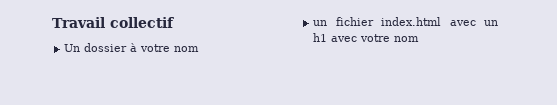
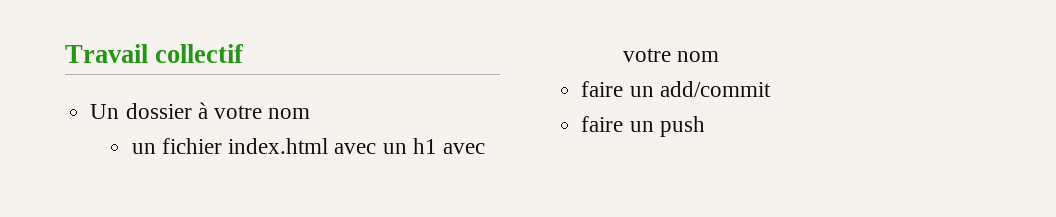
+ faire un add/commit
+ faire un push

